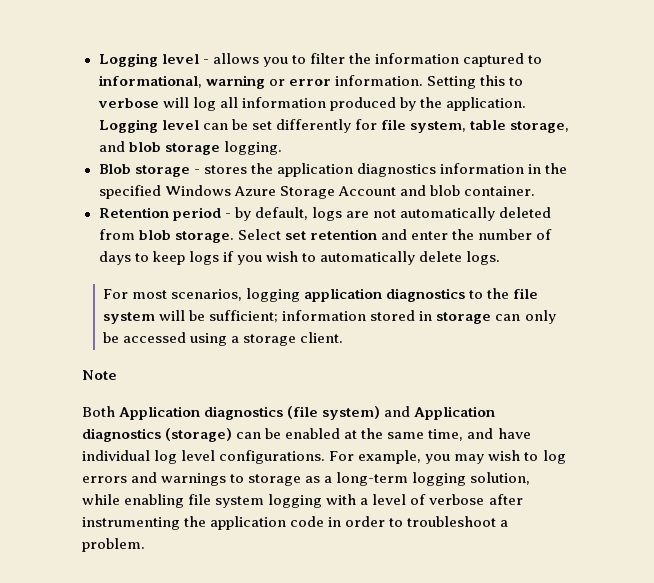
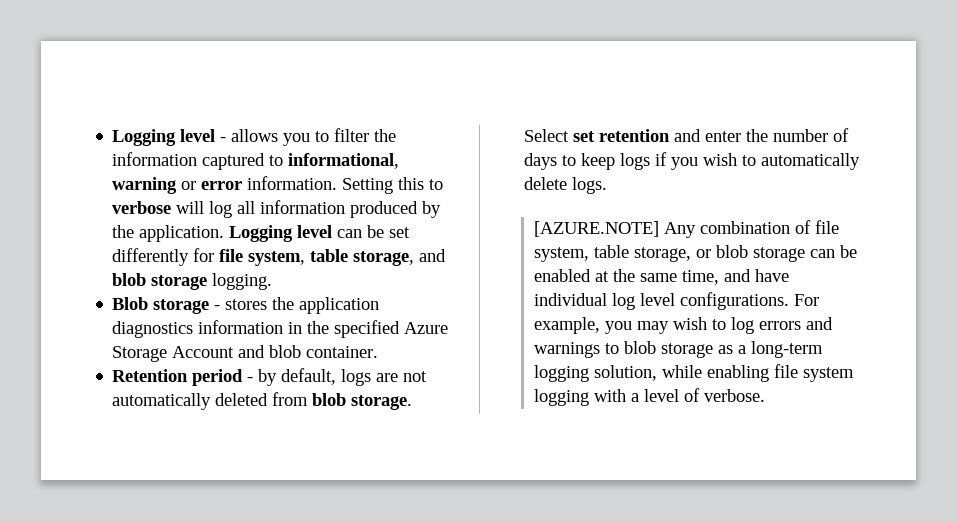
- Blob storage - stores the application diagnostics information in the specified Windows Azure Storage Account and blob container.
+ Blob storage - stores the application diagnostics information in the specified Azure Storage Account and blob container.
- For most scenarios, logging application diagnostics to the file system will be sufficient; information stored in storage can only be accessed using a storage client.
- Note
- Both Application diagnostics (file system) and Application diagnostics (storage) can be enabled at the same time, and have individual log level configurations.
+ [AZURE.NOTE] Any combination of file system, table storage, or blob storage can be enabled at the same time, and have individual log level configurations.
- For example, you may wish to log errors and warnings to storage as a long-term logging solution, while enabling file system logging with a level of verbose after instrumenting the application code in order to troubleshoot a problem.
+ For example, you may wish to log errors and warnings to blob storage as a long-term logging solution, while enabling file system logging with a level of verbose.

